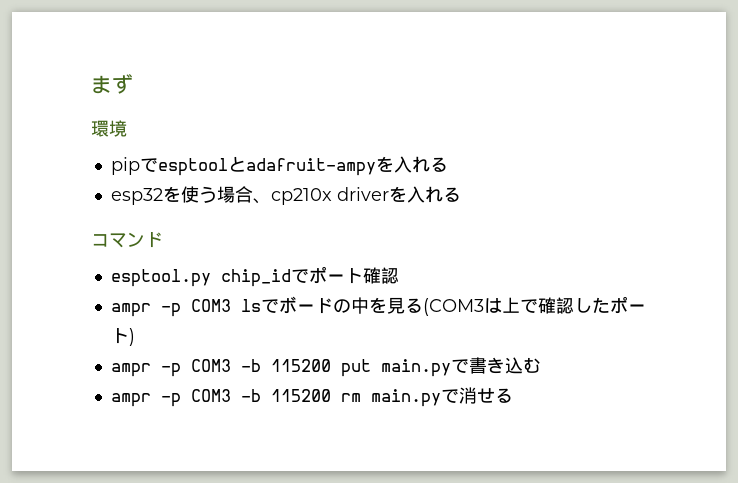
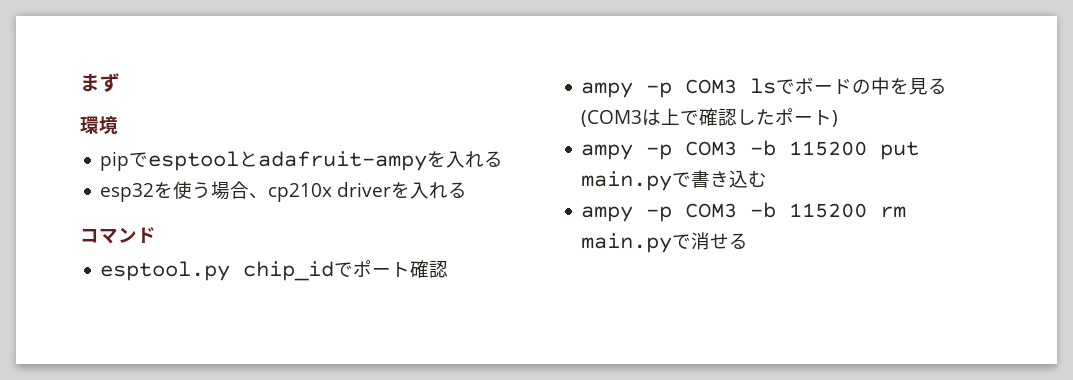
- ampr -p COM3 lsでボードの中を見る(COM3は上で確認したポート)
+ ampy -p COM3 lsでボードの中を見る(COM3は上で確認したポート)
- ampr -p COM3 -b 115200 put main.pyで書き込む
+ ampy -p COM3 -b 115200 put main.pyで書き込む
- ampr -p COM3 -b 115200 rm main.pyで消せる
+ ampy -p COM3 -b 115200 rm main.pyで消せる

